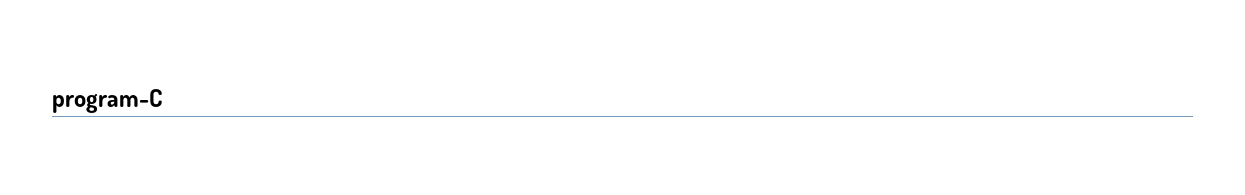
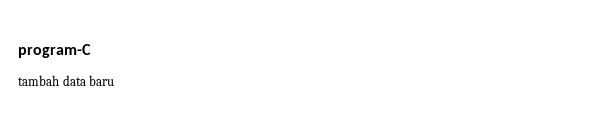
+ tambah data baru

